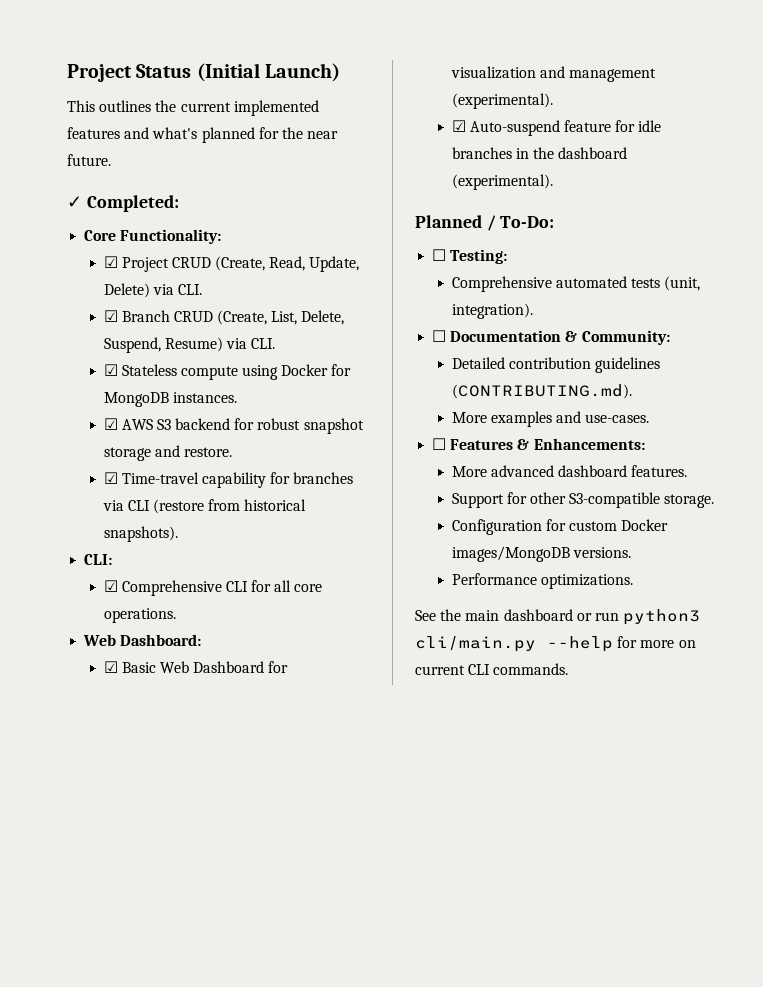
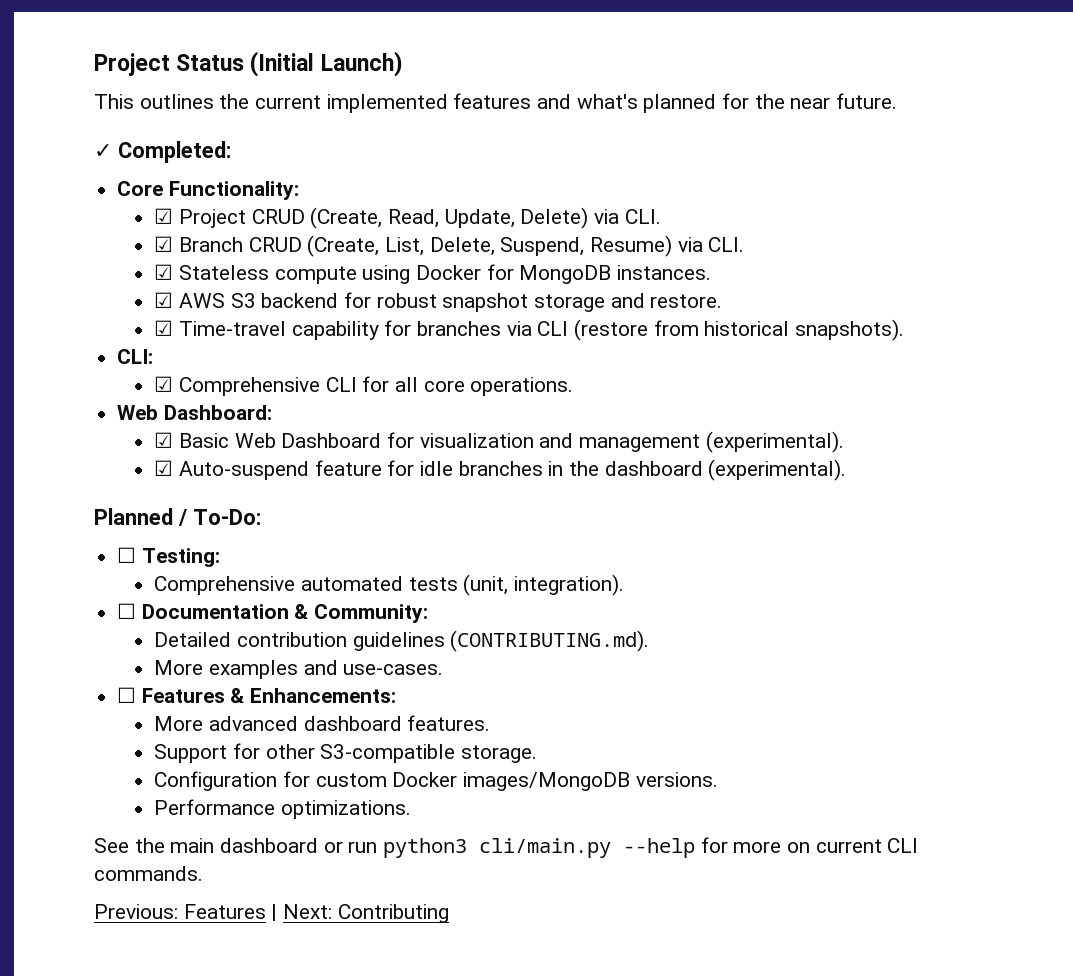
+ Previous: Features | Next: Contributing

